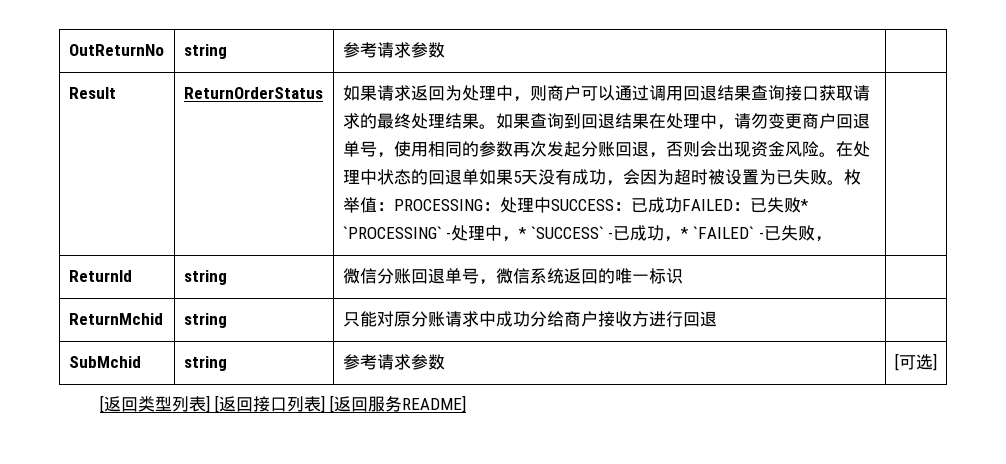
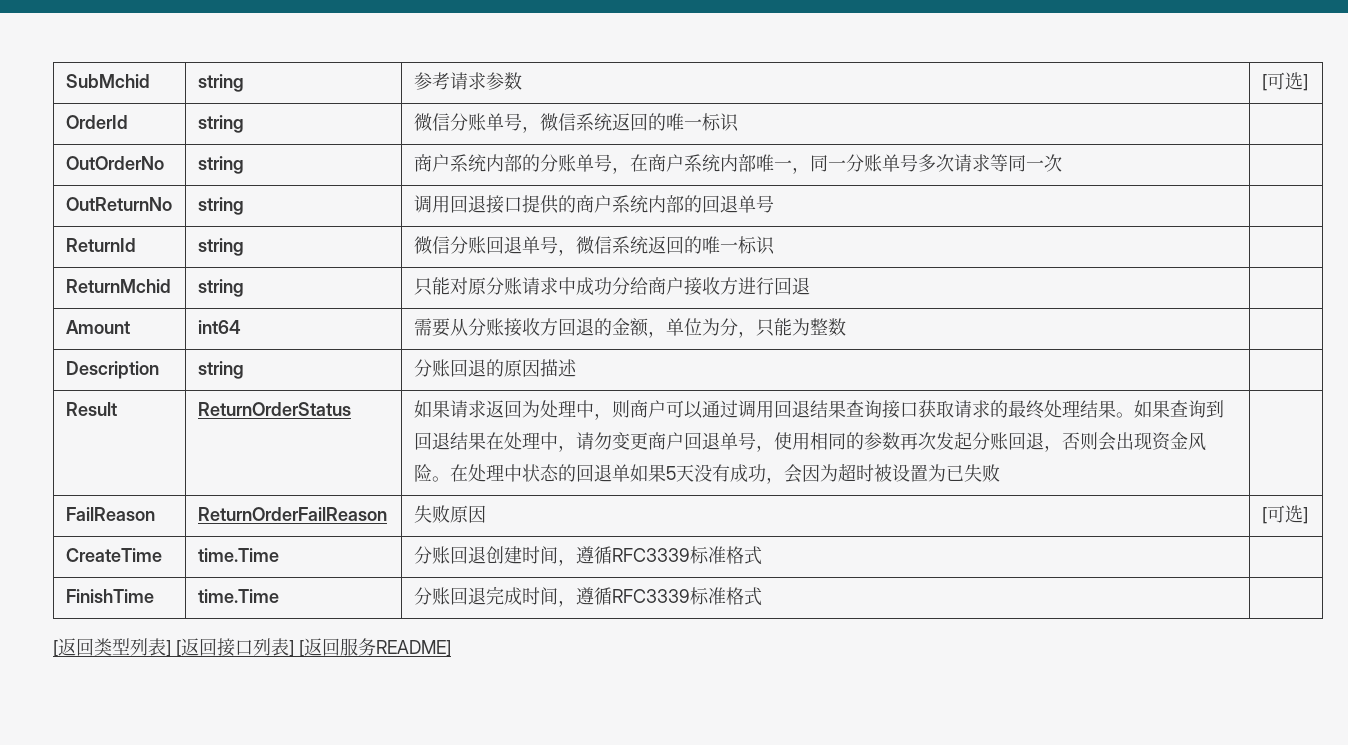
- OutReturnNo | string | 参考请求参数 |
+ SubMchid | string | 参考请求参数 | [可选]
+ OrderId | string | 微信分账单号，微信系统返回的唯一标识 |
+ OutOrderNo | string | 商户系统内部的分账单号，在商户系统内部唯一，同一分账单号多次请求等同一次 |
+ OutReturnNo | string | 调用回退接口提供的商户系统内部的回退单号 |
+ ReturnId | string | 微信分账回退单号，微信系统返回的唯一标识 |
+ ReturnMchid | string | 只能对原分账请求中成功分给商户接收方进行回退 |
+ Amount | int64 | 需要从分账接收方回退的金额，单位为分，只能为整数 |
+ Description | string | 分账回退的原因描述 |
- 在处理中状态的回退单如果5天没有成功，会因为超时被设置为已失败。枚举值：PROCESSING：处理中SUCCESS：已成功FAILED：已失败* `PROCESSING` -处理中，* `SUCCESS` -已成功，* `FAILED` -已失败， |
- ReturnId | string | 微信分账回退单号，微信系统返回的唯一标识 |
- ReturnMchid | string | 只能对原分账请求中成功分给商户接收方进行回退 |
- SubMchid | string | 参考请求参数 | [可选]
+ 在处理中状态的回退单如果5天没有成功，会因为超时被设置为已失败 |
+ FailReason | ReturnOrderFailReason | 失败原因 | [可选]
+ CreateTime | time.Time | 分账回退创建时间，遵循RFC3339标准格式 |
+ FinishTime | time.Time | 分账回退完成时间，遵循RFC3339标准格式 |

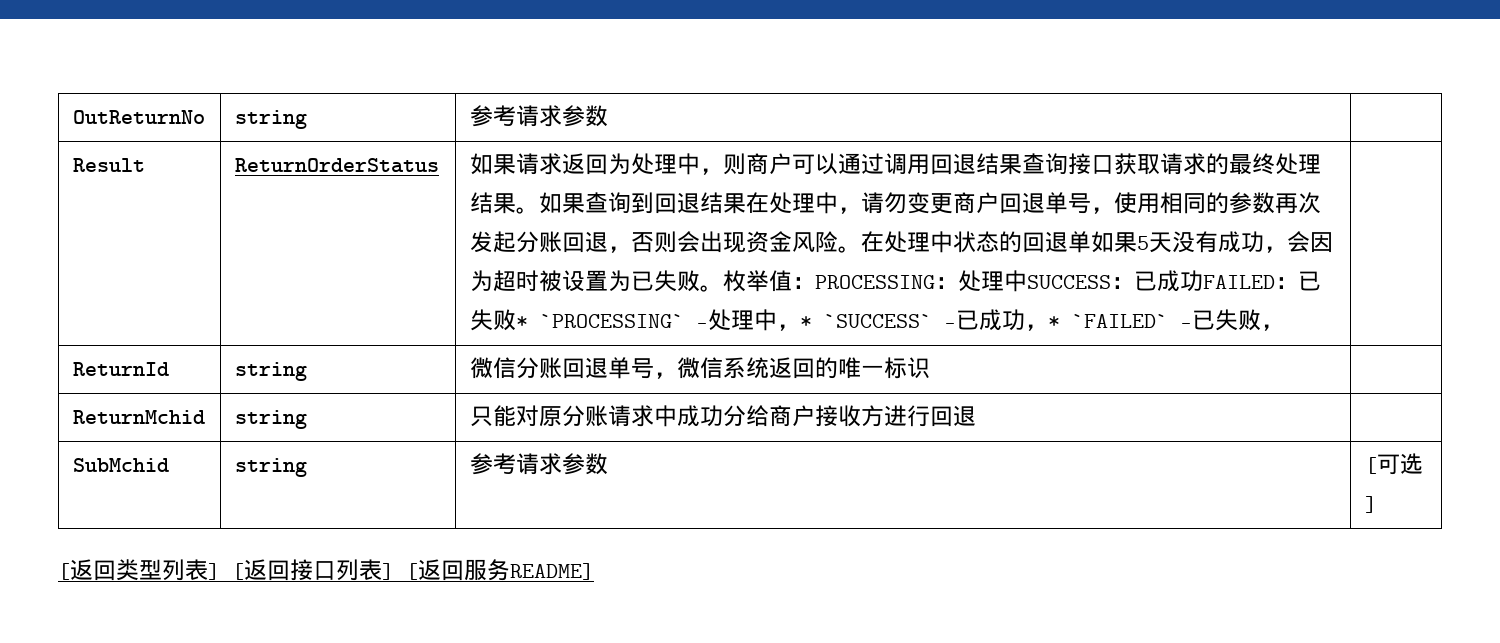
- SubMchid | string | 参考请求参数 | [可选]
- OrderId | string | 微信分账单号，微信系统返回的唯一标识 |
- OutOrderNo | string | 商户系统内部的分账单号，在商户系统内部唯一，同一分账单号多次请求等同一次 |
- OutReturnNo | string | 调用回退接口提供的商户系统内部的回退单号 |
- ReturnId | string | 微信分账回退单号，微信系统返回的唯一标识 |
- ReturnMchid | string | 只能对原分账请求中成功分给商户接收方进行回退 |
- Amount | int64 | 需要从分账接收方回退的金额，单位为分，只能为整数 |
- Description | string | 分账回退的原因描述 |
+ OutReturnNo | string | 参考请求参数 |
- 在处理中状态的回退单如果5天没有成功，会因为超时被设置为已失败 |
- FailReason | ReturnOrderFailReason | 失败原因 | [可选]
- CreateTime | time.Time | 分账回退创建时间，遵循RFC3339标准格式 |
- FinishTime | time.Time | 分账回退完成时间，遵循RFC3339标准格式 |
+ 在处理中状态的回退单如果5天没有成功，会因为超时被设置为已失败。枚举值：PROCESSING：处理中SUCCESS：已成功FAILED：已失败* `PROCESSING` -处理中，* `SUCCESS` -已成功，* `FAILED` -已失败， |
+ ReturnId | string | 微信分账回退单号，微信系统返回的唯一标识 |
+ ReturnMchid | string | 只能对原分账请求中成功分给商户接收方进行回退 |
+ SubMchid | string | 参考请求参数 | [可选]

